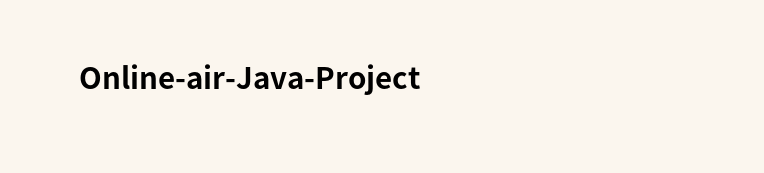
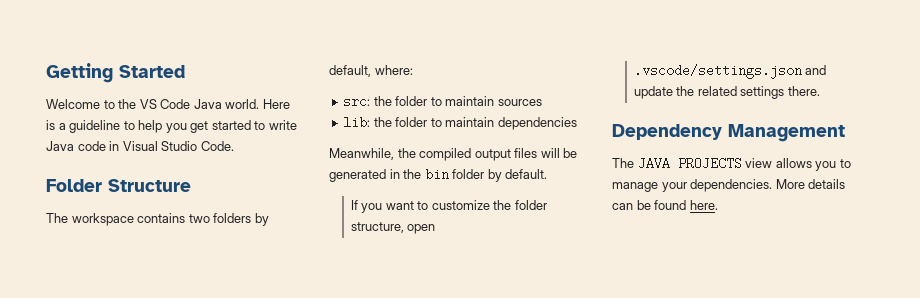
- Online-air-Java-Project
+ Getting Started
+ Welcome to the VS Code Java world. Here is a guideline to help you get started to write Java code in Visual Studio Code.
+ Folder Structure
+ The workspace contains two folders by default, where:
+ src: the folder to maintain sources
+ lib: the folder to maintain dependencies
+ Meanwhile, the compiled output files will be generated in the bin folder by default.
+ If you want to customize the folder structure, open .vscode/settings.json and update the related settings there.
+ Dependency Management
+ The JAVA PROJECTS view allows you to manage your dependencies. More details can be found here.

